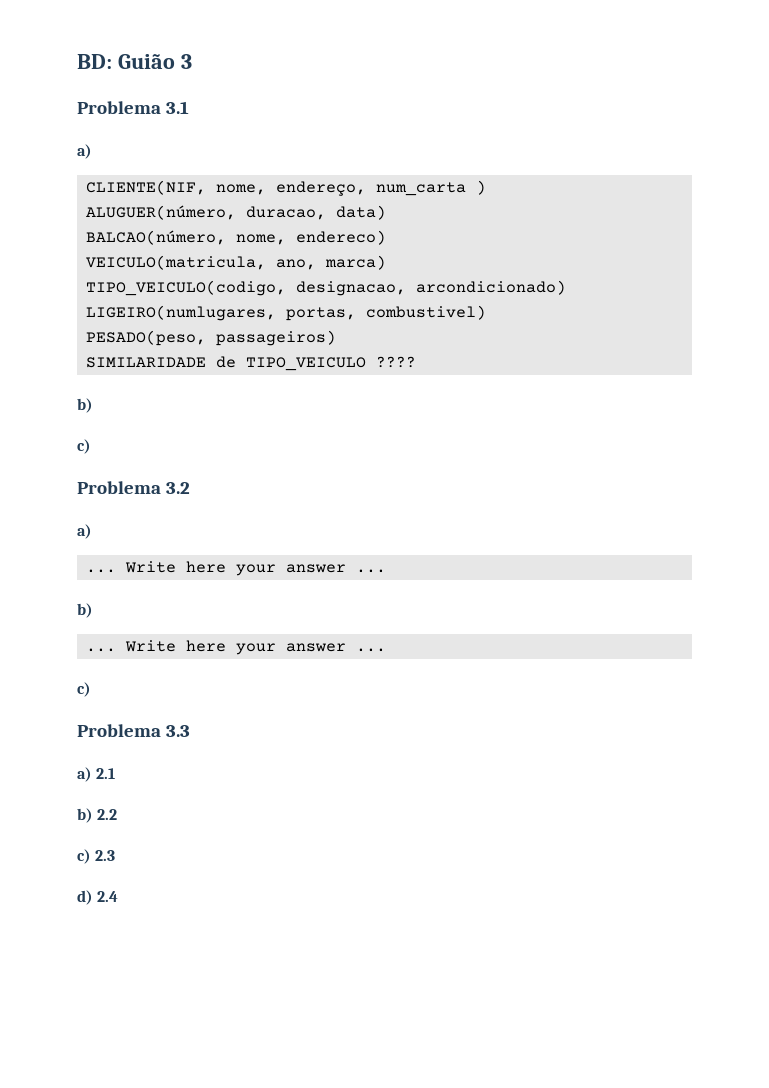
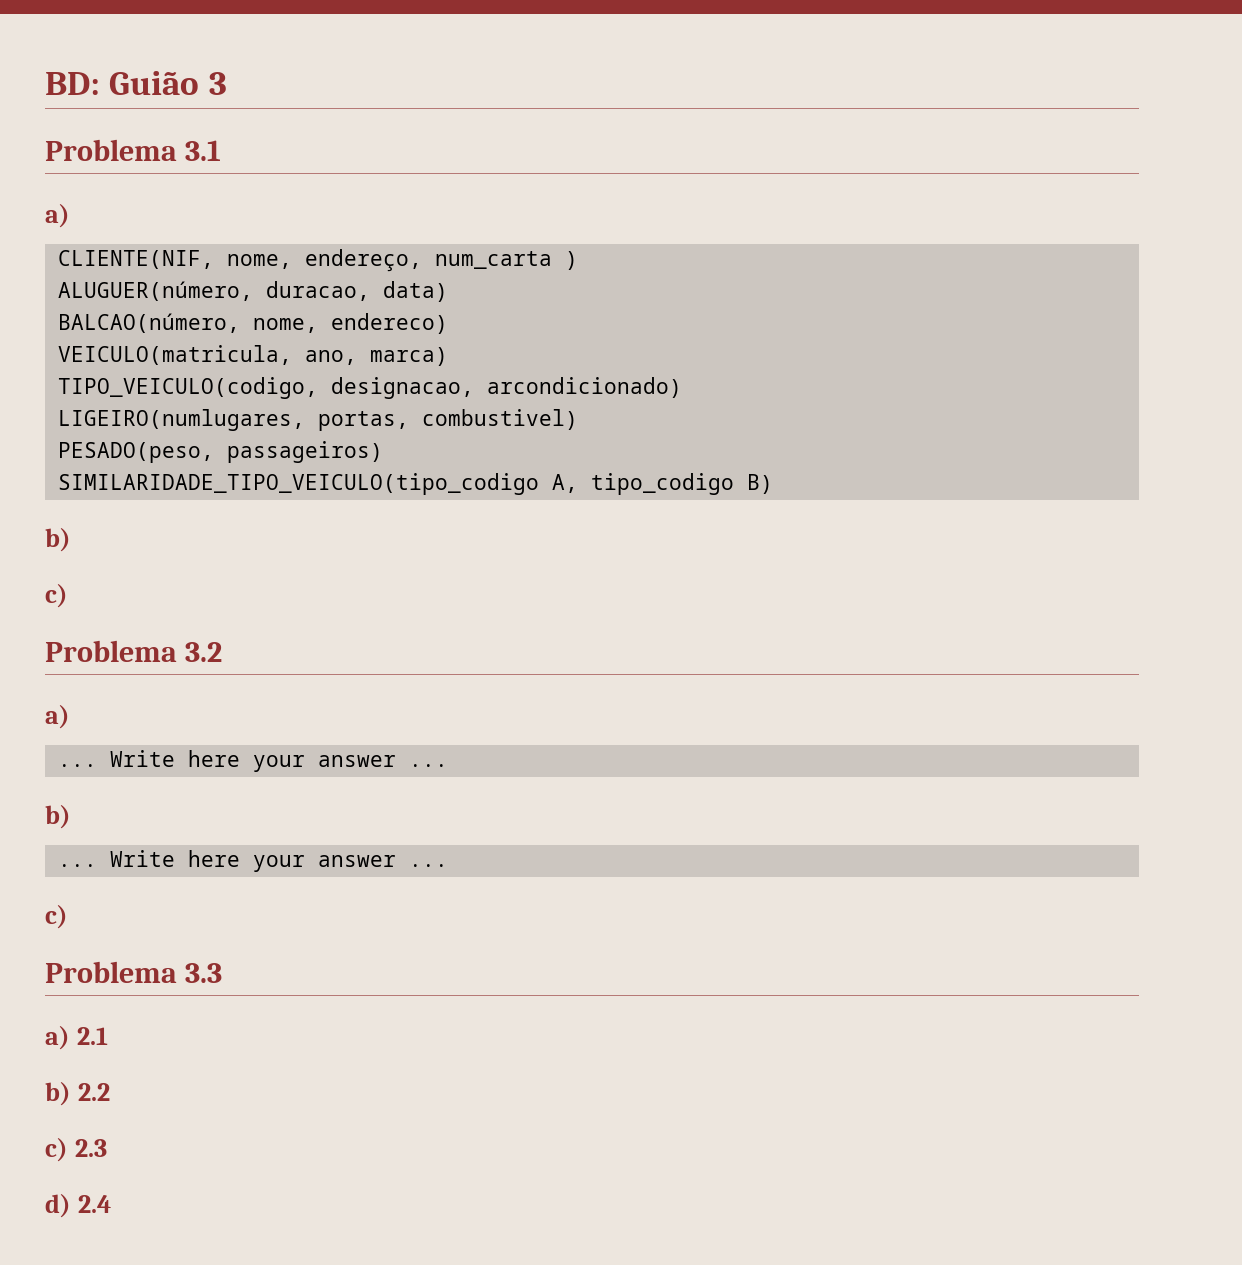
- SIMILARIDADE de TIPO_VEICULO ????
+ SIMILARIDADE_TIPO_VEICULO(tipo_codigo A, tipo_codigo B)

